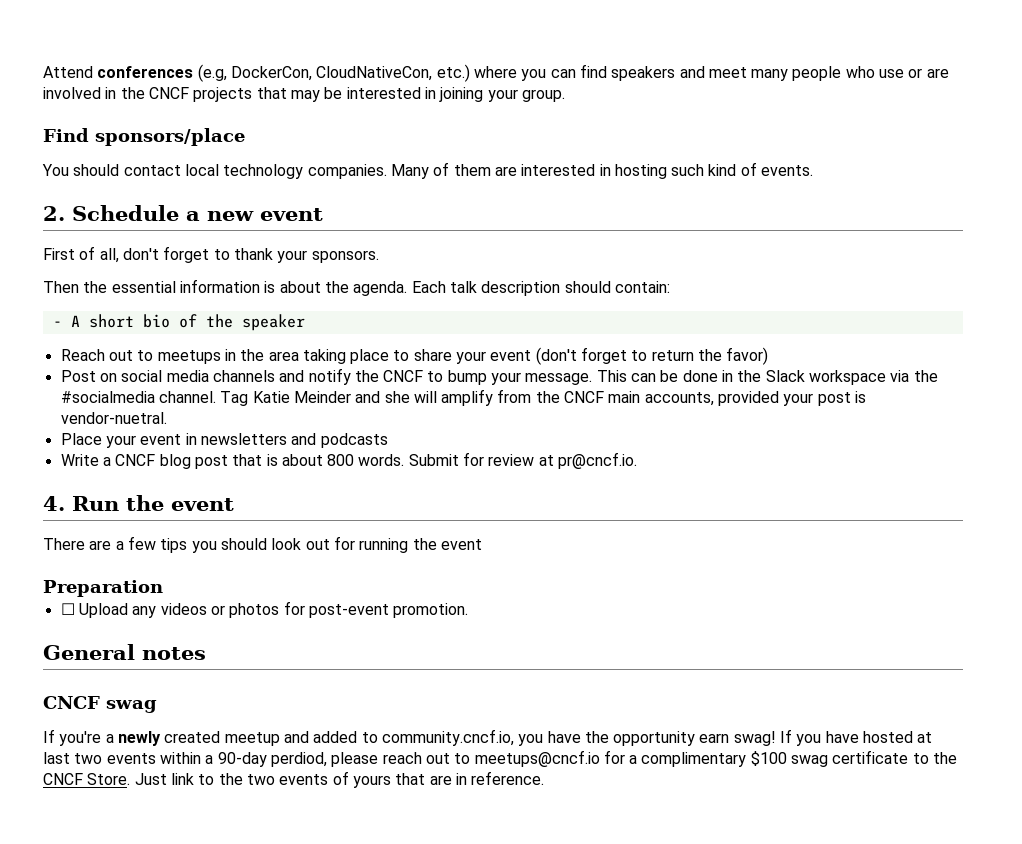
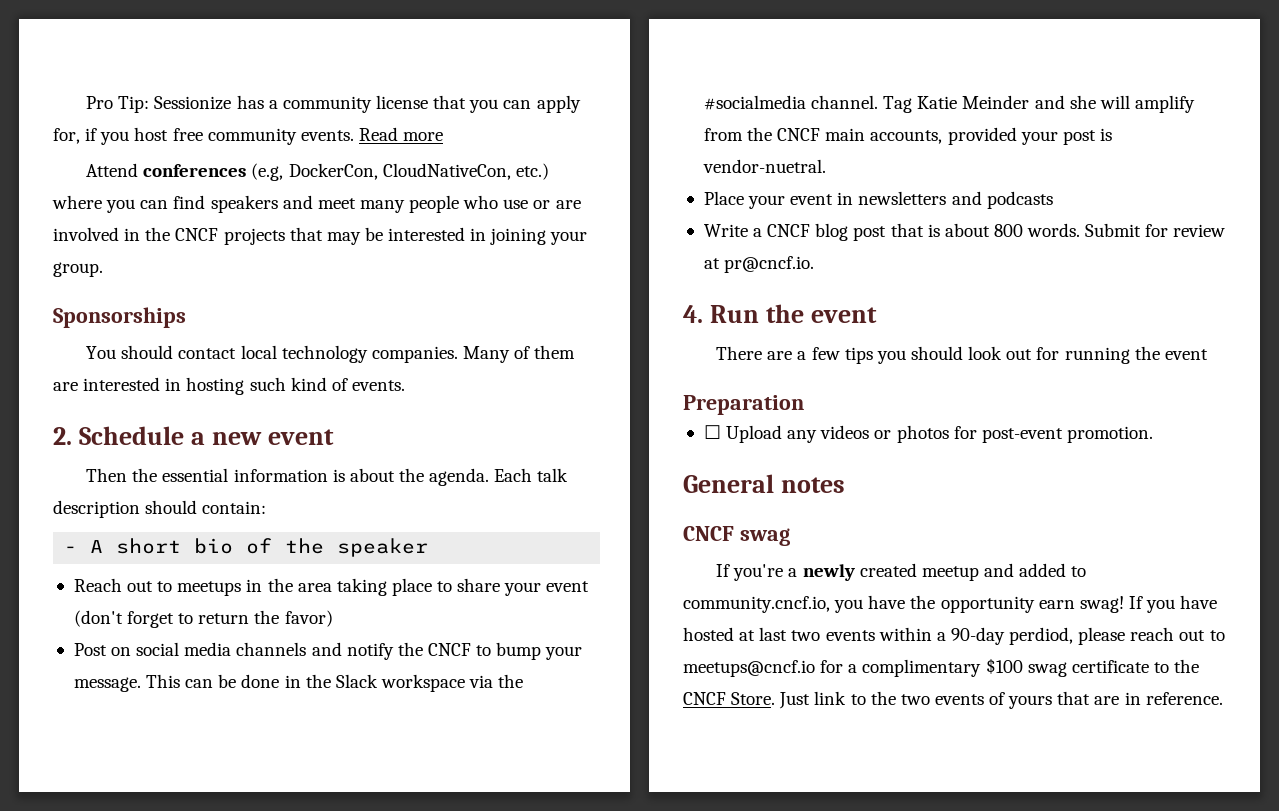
+ Pro Tip: Sessionize has a community license that you can apply for, if you host free community events. Read more
- Find sponsors/place
+ Sponsorships
- First of all, don't forget to thank your sponsors.

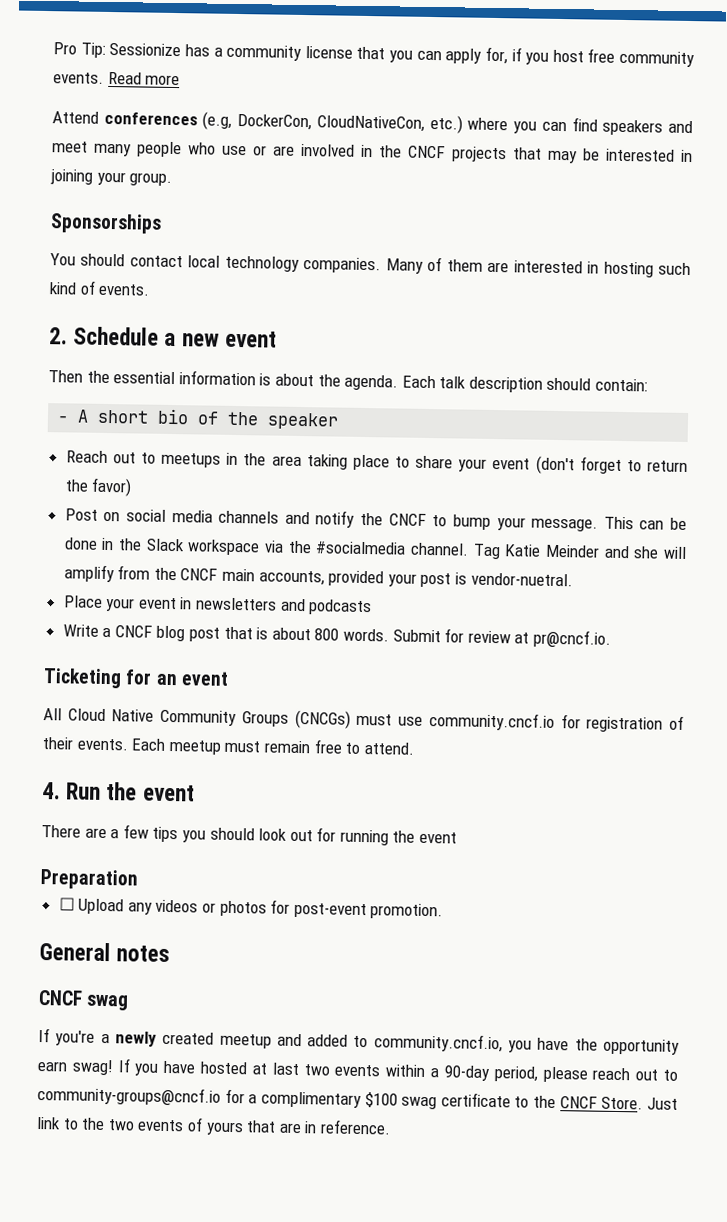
+ Ticketing for an event
+ All Cloud Native Community Groups (CNCGs) must use community.cncf.io for registration of their events. Each meetup must remain free to attend.
- If you have hosted at last two events within a 90-day perdiod, please reach out to meetups@cncf.io for a complimentary $100 swag certificate to the CNCF Store.
+ If you have hosted at last two events within a 90-day period, please reach out to community-groups@cncf.io for a complimentary $100 swag certificate to the CNCF Store.

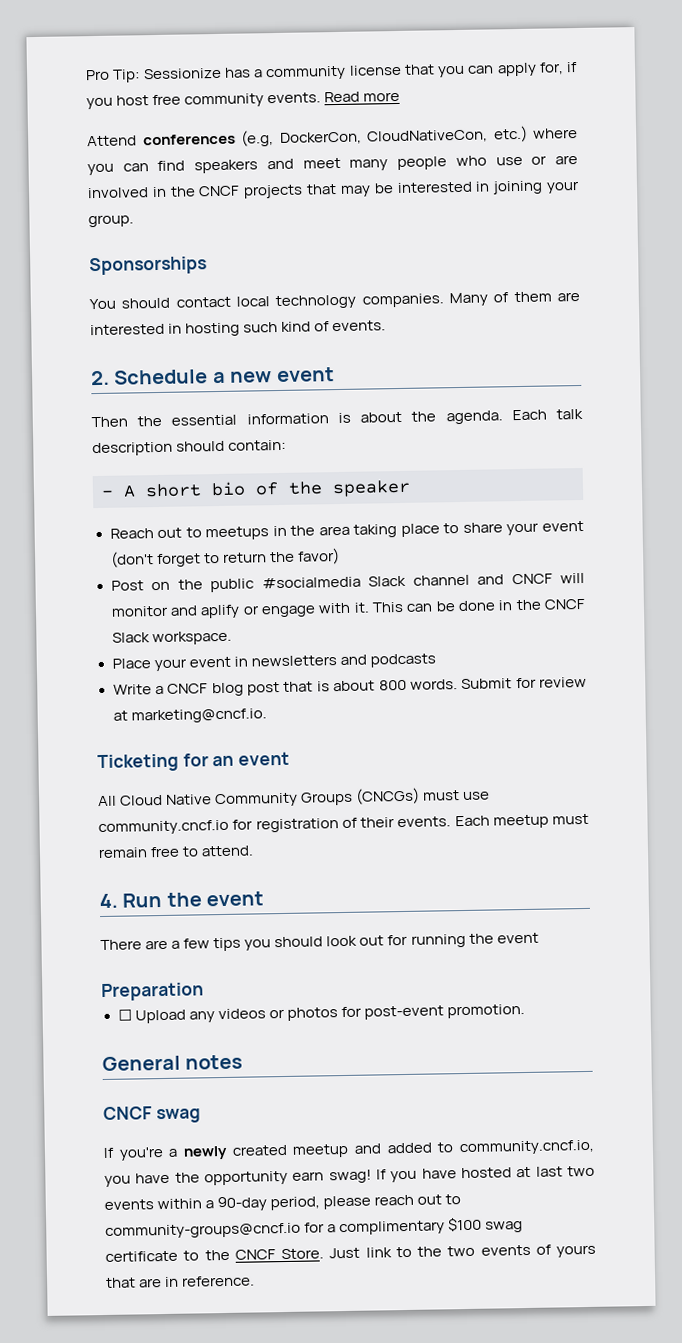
- Post on social media channels and notify the CNCF to bump your message.
+ Post on the public #socialmedia Slack channel and CNCF will monitor and aplify or engage with it.
- This can be done in the Slack workspace via the #socialmedia channel. Tag Katie Meinder and she will amplify from the CNCF main accounts, provided your post is vendor-nuetral.
+ This can be done in the CNCF Slack workspace.
- Submit for review at pr@cncf.io.
+ Submit for review at marketing@cncf.io.

